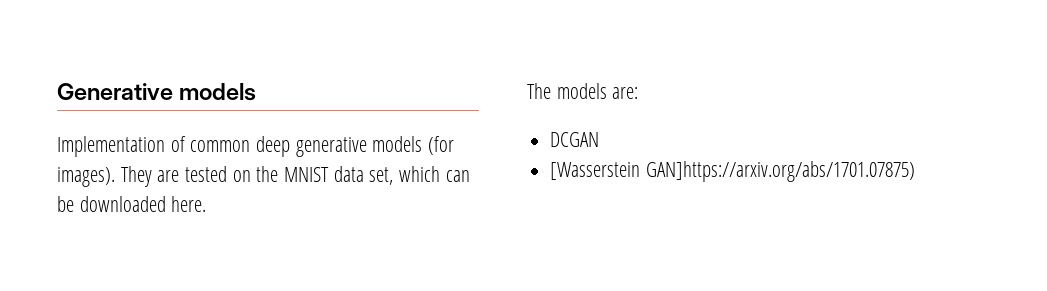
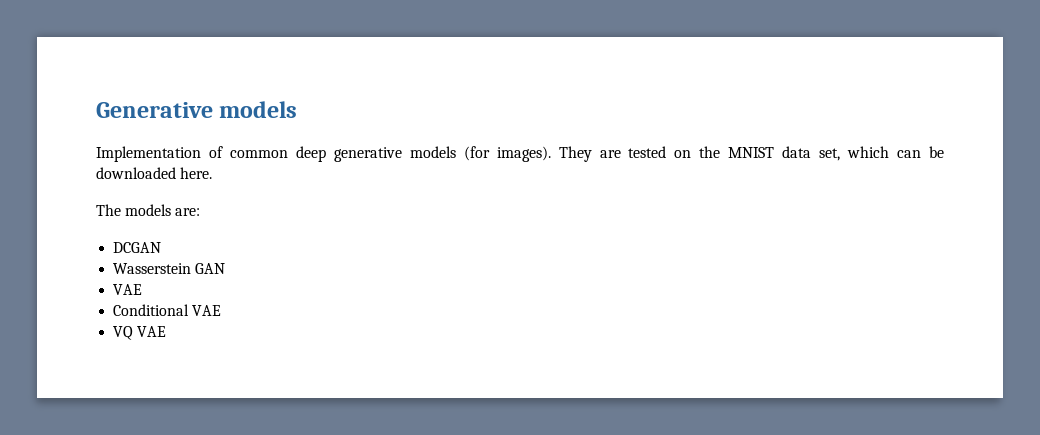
- [Wasserstein GAN]https://arxiv.org/abs/1701.07875)
+ Wasserstein GAN
+ VAE
+ Conditional VAE
+ VQ VAE

